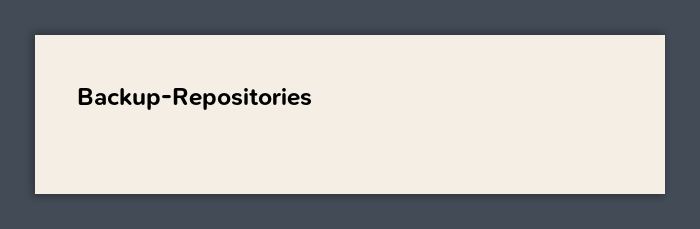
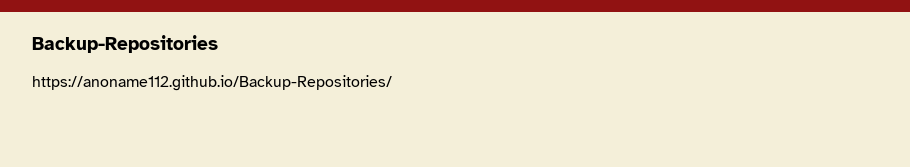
+ https://anoname112.github.io/Backup-Repositories/

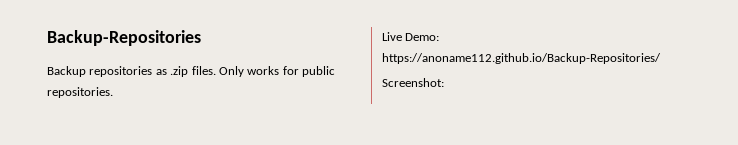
- https://anoname112.github.io/Backup-Repositories/
+ Backup repositories as .zip files. Only works for public repositories.
+ Live Demo: https://anoname112.github.io/Backup-Repositories/
+ Screenshot:

